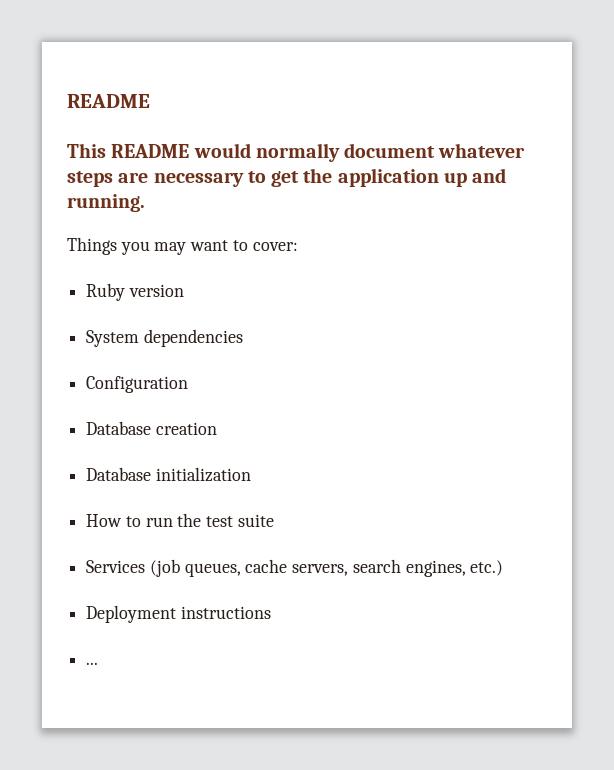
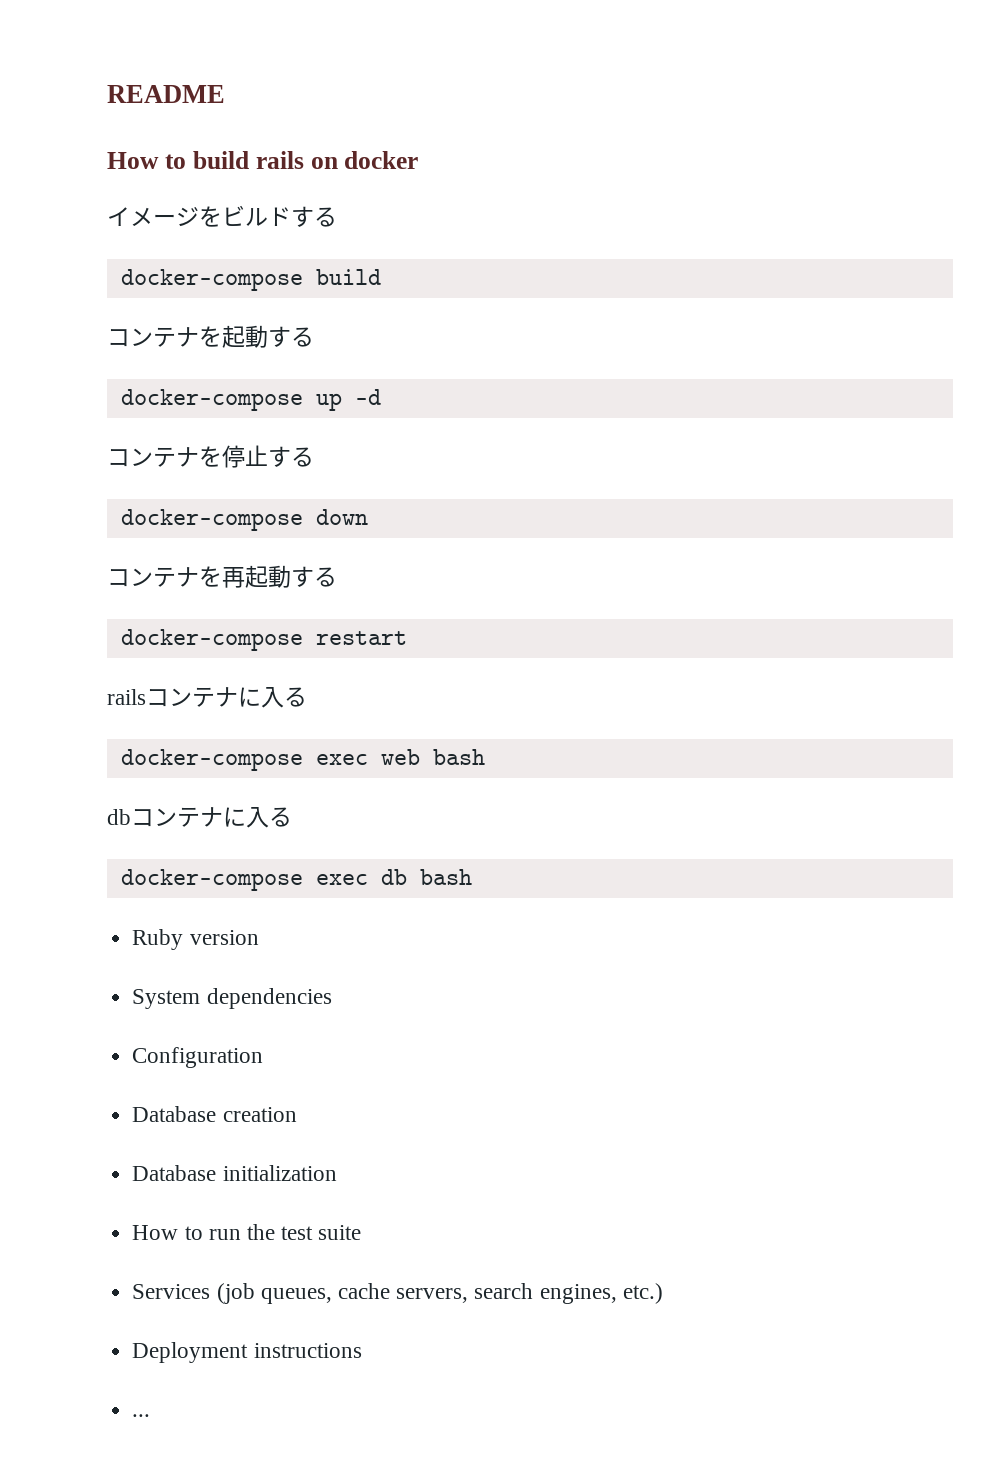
- This README would normally document whatever steps are necessary to get the application up and running.
- Things you may want to cover:
+ How to build rails on docker
+ イメージをビルドする
+ docker-compose build
+ コンテナを起動する
+ docker-compose up -d
+ コンテナを停止する
+ docker-compose down
+ コンテナを再起動する
+ docker-compose restart
+ railsコンテナに入る
+ docker-compose exec web bash
+ dbコンテナに入る
+ docker-compose exec db bash

